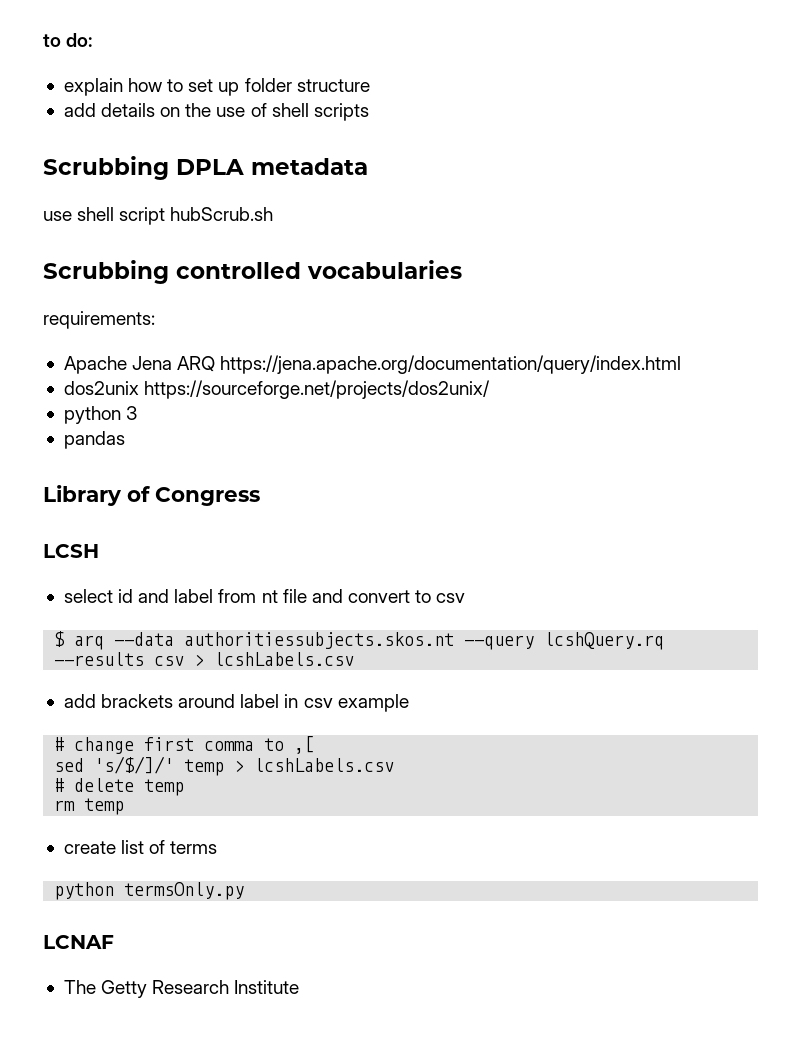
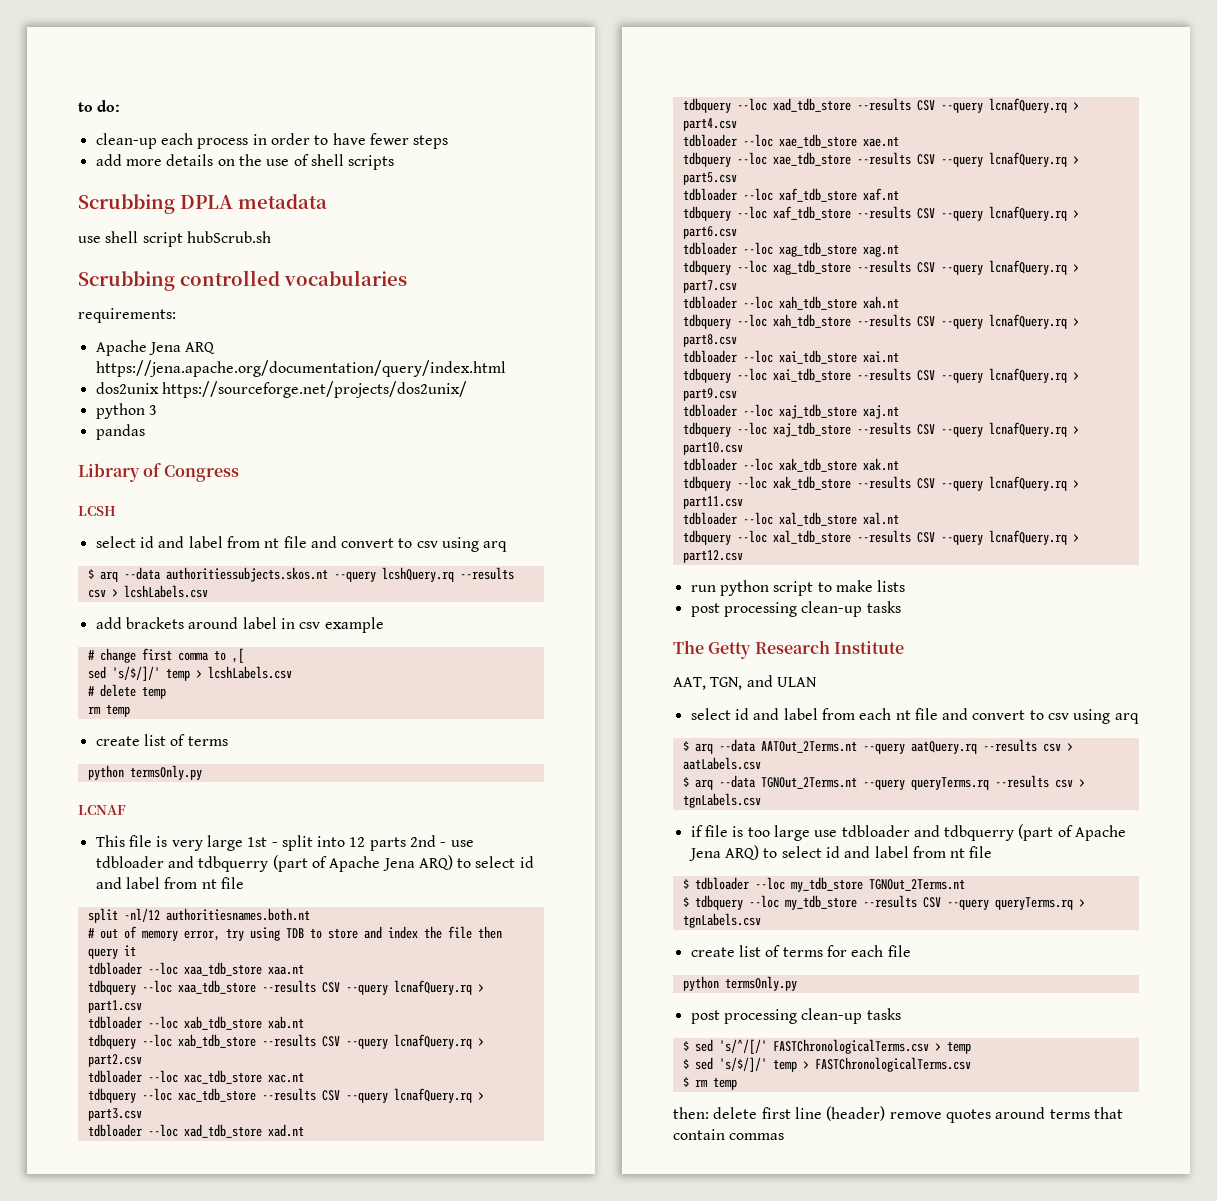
- explain how to set up folder structure
- add details on the use of shell scripts
+ clean-up each process in order to have fewer steps
+ add more details on the use of shell scripts
- select id and label from nt file and convert to csv
+ select id and label from nt file and convert to csv using arq
+ This file is very large 1st - split into 12 parts 2nd - use tdbloader and tdbquerry (part of Apache Jena ARQ) to select id and label from nt file
+ split -nl/12 authoritiesnames.both.nt
+ # out of memory error, try using TDB to store and index the file then query it
+ tdbloader --loc xaa_tdb_store xaa.nt
+ tdbquery --loc xaa_tdb_store --results CSV --query lcnafQuery.rq > part1.csv
+ tdbloader --loc xab_tdb_store xab.nt
+ tdbquery --loc xab_tdb_store --results CSV --query lcnafQuery.rq > part2.csv
+ tdbloader --loc xac_tdb_store xac.nt
+ tdbquery --loc xac_tdb_store --results CSV --query lcnafQuery.rq > part3.csv
+ tdbloader --loc xad_tdb_store xad.nt
+ tdbquery --loc xad_tdb_store --results CSV --query lcnafQuery.rq > part4.csv
+ tdbloader --loc xae_tdb_store xae.nt
+ tdbquery --loc xae_tdb_store --results CSV --query lcnafQuery.rq > part5.csv
+ tdbloader --loc xaf_tdb_store xaf.nt
+ tdbquery --loc xaf_tdb_store --results CSV --query lcnafQuery.rq > part6.csv
+ tdbloader --loc xag_tdb_store xag.nt
+ tdbquery --loc xag_tdb_store --results CSV --query lcnafQuery.rq > part7.csv
+ tdbloader --loc xah_tdb_store xah.nt
+ tdbquery --loc xah_tdb_store --results CSV --query lcnafQuery.rq > part8.csv
+ tdbloader --loc xai_tdb_store xai.nt
+ tdbquery --loc xai_tdb_store --results CSV --query lcnafQuery.rq > part9.csv
+ tdbloader --loc xaj_tdb_store xaj.nt
+ tdbquery --loc xaj_tdb_store --results CSV --query lcnafQuery.rq > part10.csv
+ tdbloader --loc xak_tdb_store xak.nt
+ tdbquery --loc xak_tdb_store --results CSV --query lcnafQuery.rq > part11.csv
+ tdbloader --loc xal_tdb_store xal.nt
+ tdbquery --loc xal_tdb_store --results CSV --query lcnafQuery.rq > part12.csv
+ run python script to make lists
+ post processing clean-up tasks
  The Getty Research Institute
+ AAT, TGN, and ULAN
+ select id and label from each nt file and convert to csv using arq
+ $ arq --data AATOut_2Terms.nt --query aatQuery.rq --results csv > aatLabels.csv
+ $ arq --data TGNOut_2Terms.nt --query queryTerms.rq --results csv > tgnLabels.csv
+ if file is too large use tdbloader and tdbquerry (part of Apache Jena ARQ) to select id and label from nt file
+ $ tdbloader --loc my_tdb_store TGNOut_2Terms.nt
+ $ tdbquery --loc my_tdb_store --results CSV --query queryTerms.rq > tgnLabels.csv
+ create list of terms for each file
+ python termsOnly.py
+ post processing clean-up tasks
+ $ sed 's/^/[/' FASTChronologicalTerms.csv > temp
+ $ sed 's/$/]/' temp > FASTChronologicalTerms.csv
+ $ rm temp
+ then: delete first line (header) remove quotes around terms that contain commas

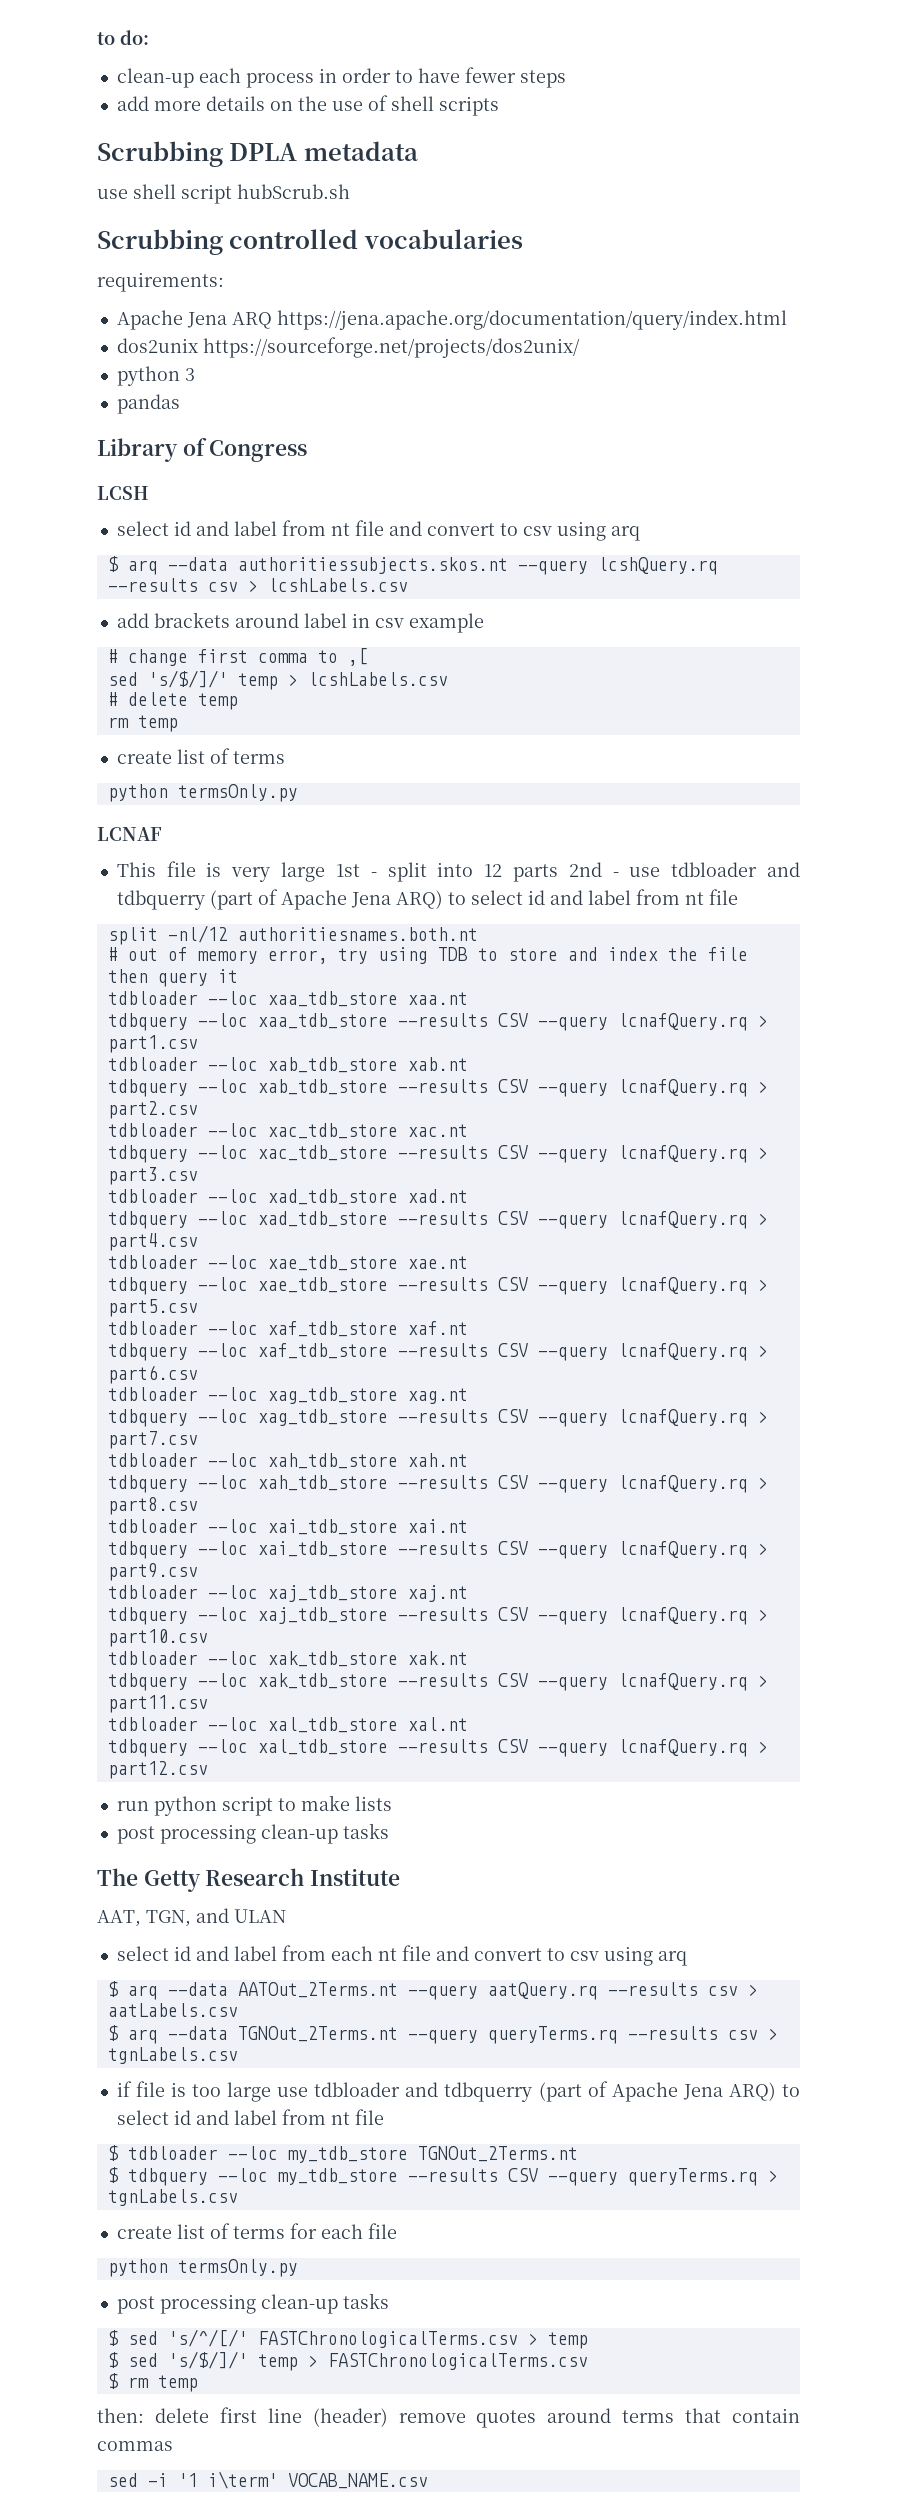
+ sed -i '1 i\term' VOCAB_NAME.csv

